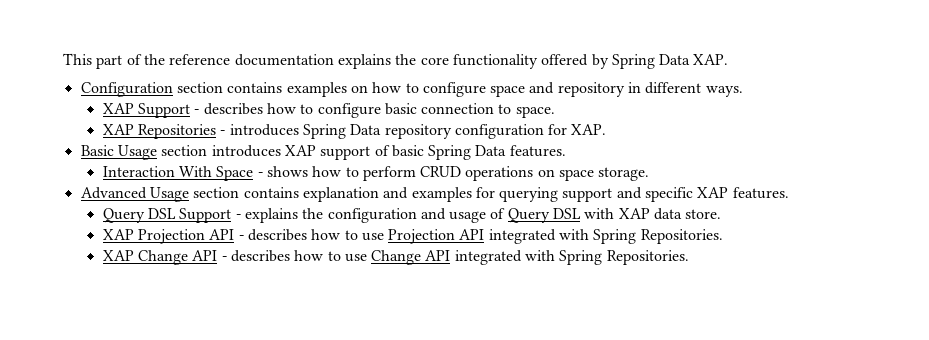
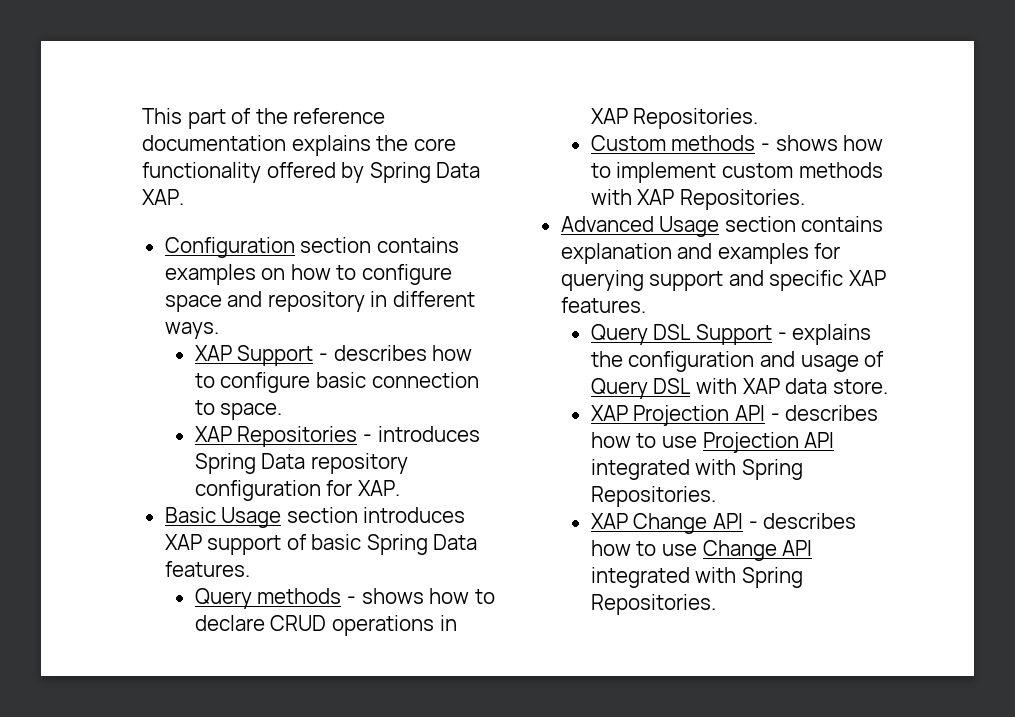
- Interaction With Space - shows how to perform CRUD operations on space storage.
+ Query methods - shows how to declare CRUD operations in XAP Repositories.
+ Custom methods - shows how to implement custom methods with XAP Repositories.

